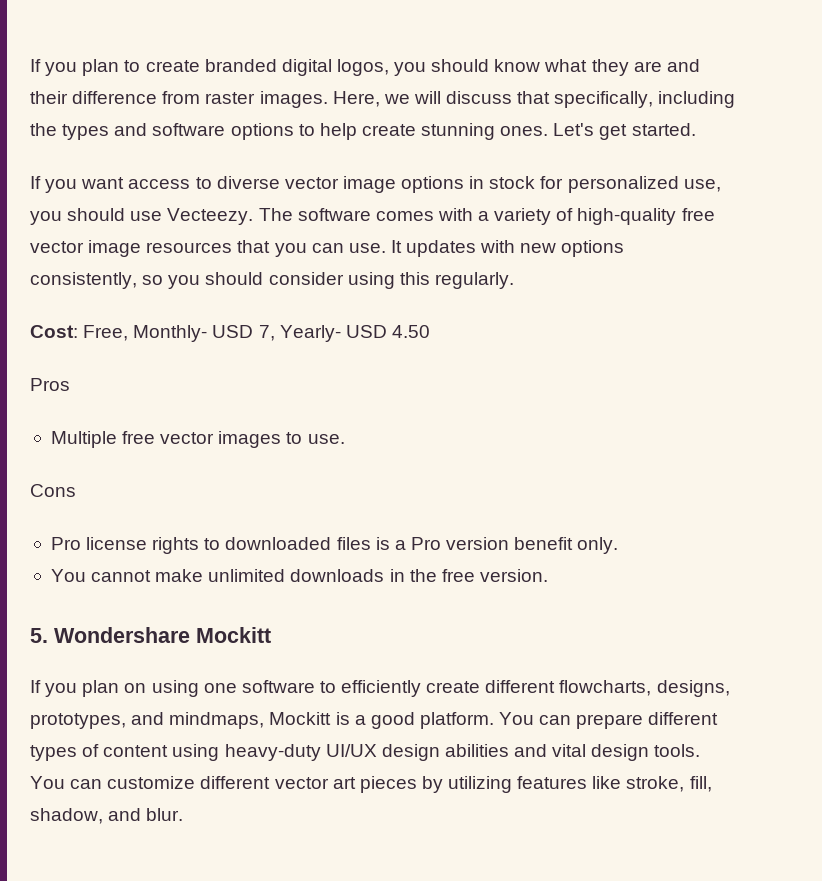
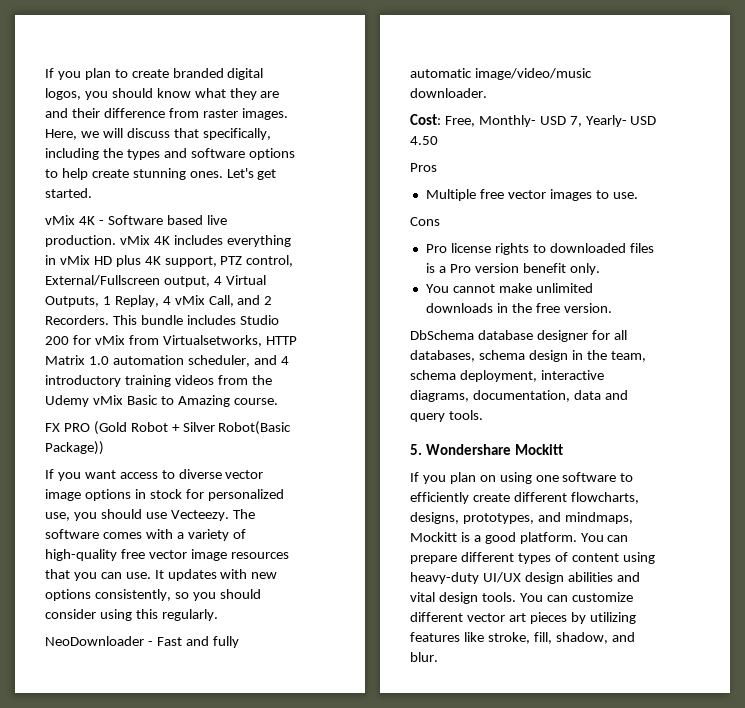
+ vMix 4K - Software based live production. vMix 4K includes everything in vMix HD plus 4K support, PTZ control, External/Fullscreen output, 4 Virtual Outputs, 1 Replay, 4 vMix Call, and 2 Recorders. This bundle includes Studio 200 for vMix from Virtualsetworks, HTTP Matrix 1.0 automation scheduler, and 4 introductory training videos from the Udemy vMix Basic to Amazing course.
+ FX PRO (Gold Robot + Silver Robot(Basic Package))
+ NeoDownloader - Fast and fully automatic image/video/music downloader.
+ DbSchema database designer for all databases, schema design in the team, schema deployment, interactive diagrams, documentation, data and query tools.

